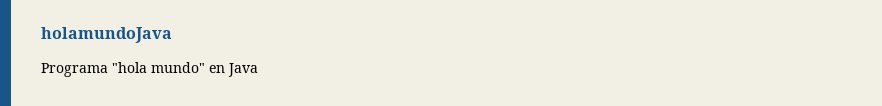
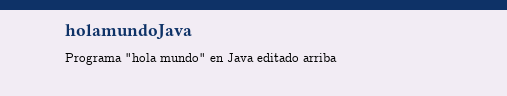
- Programa "hola mundo" en Java
+ Programa "hola mundo" en Java editado arriba

